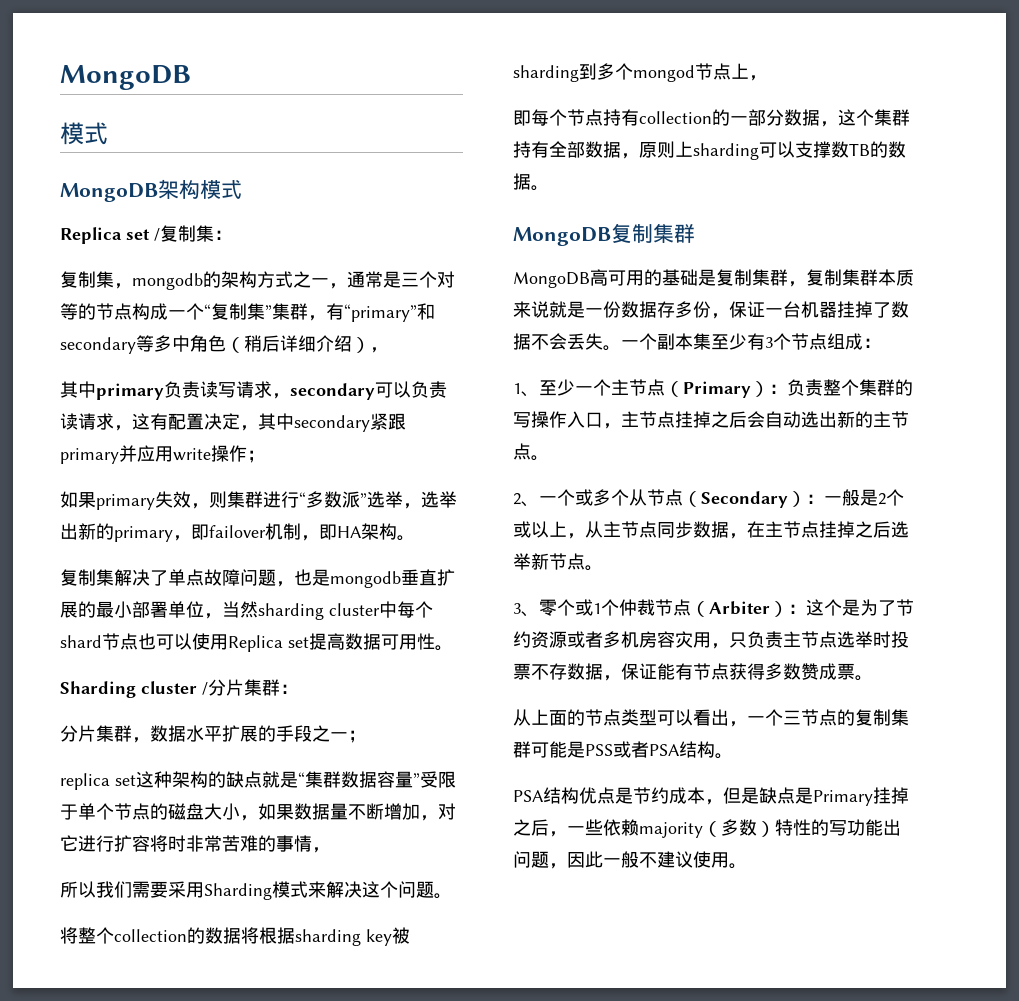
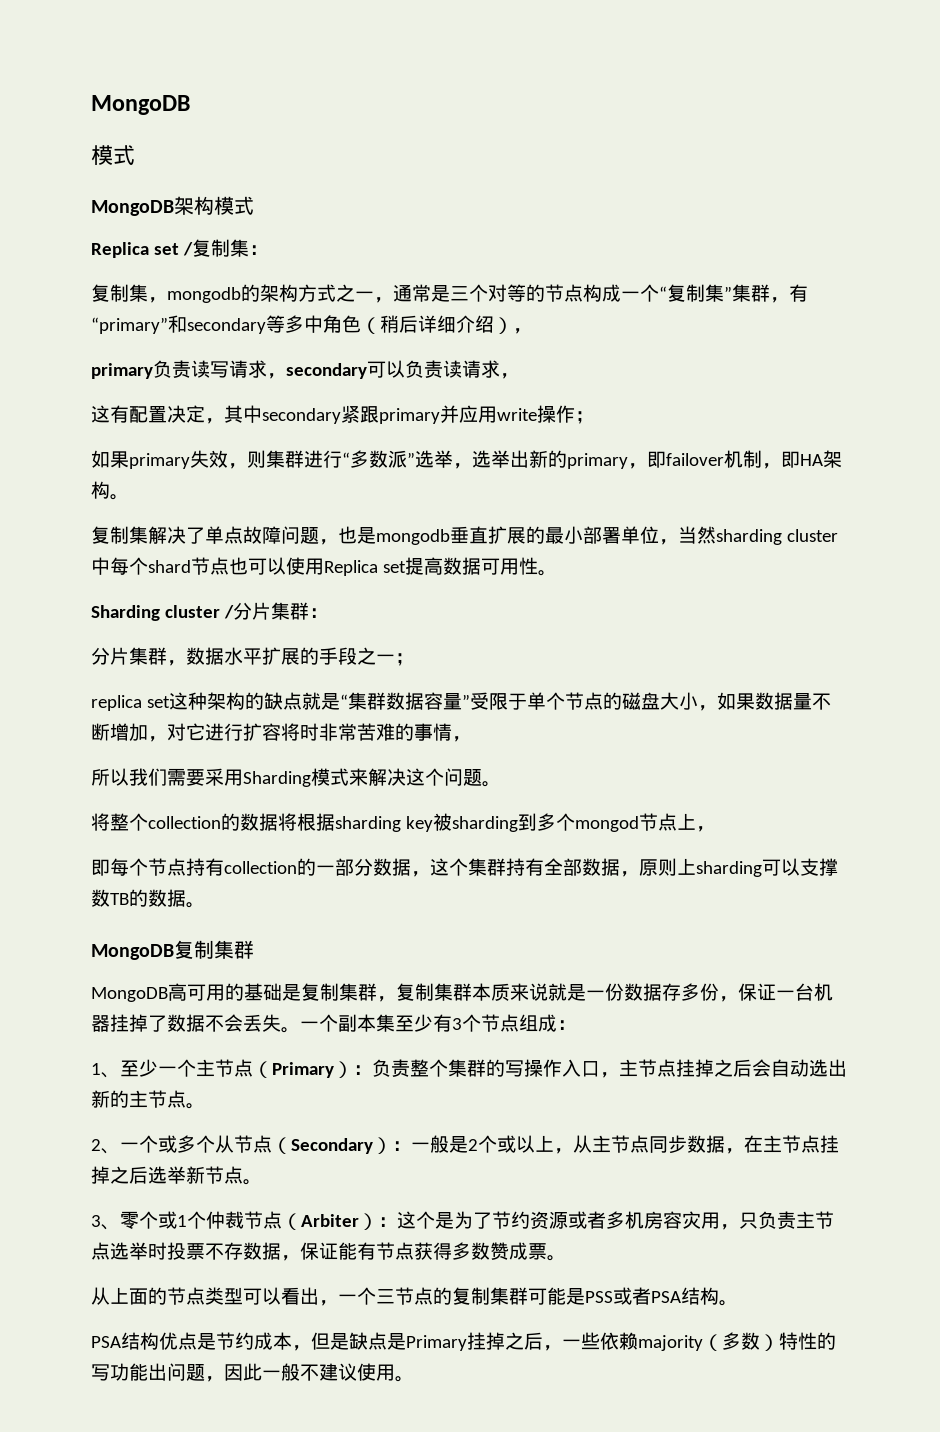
- 其中primary负责读写请求，secondary可以负责读请求，这有配置决定，其中secondary紧跟primary并应用write操作；
+ primary负责读写请求，secondary可以负责读请求，
+ 这有配置决定，其中secondary紧跟primary并应用write操作；

